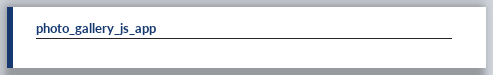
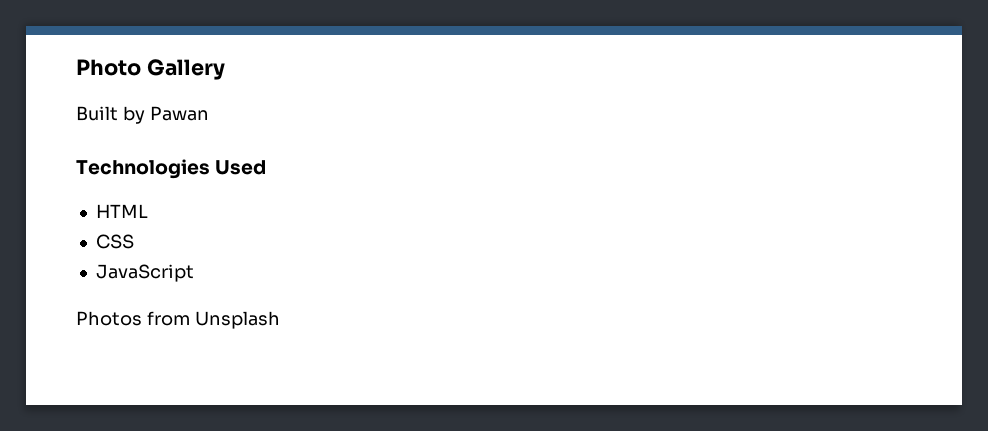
- photo_gallery_js_app
+ Photo Gallery
+ Built by Pawan
+ Technologies Used
+ HTML
+ CSS
+ JavaScript
+ Photos from Unsplash

